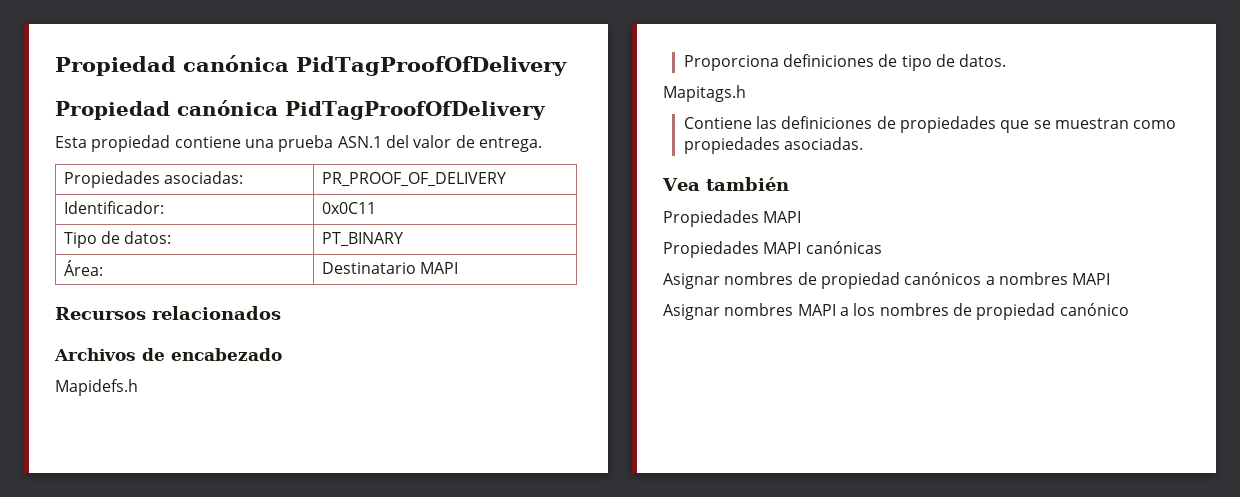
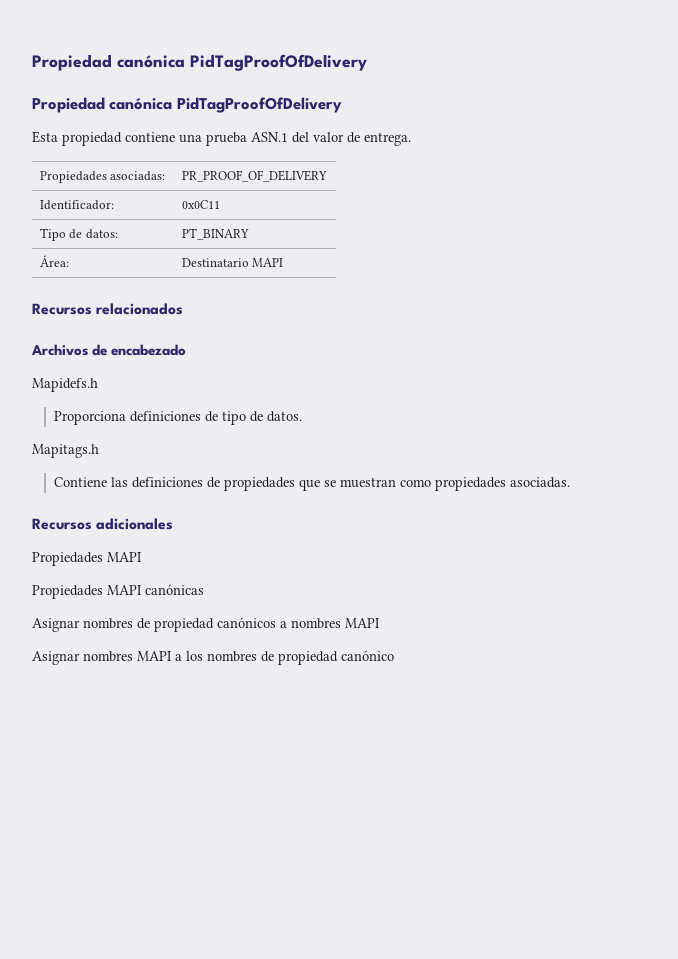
- Vea también
+ Recursos adicionales

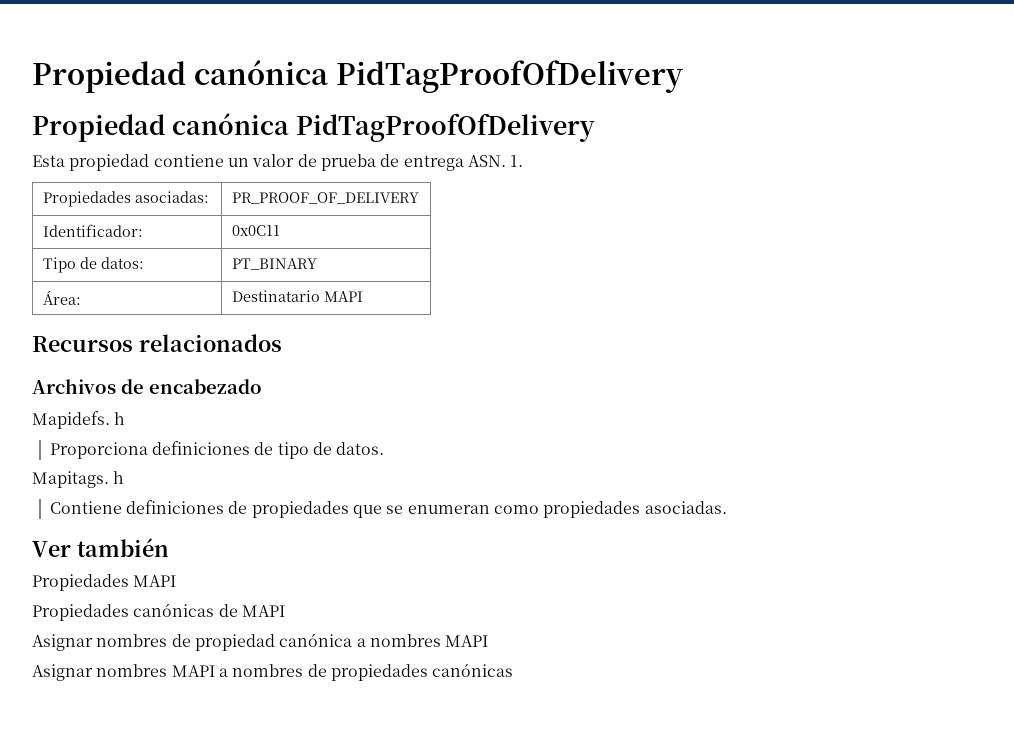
- Esta propiedad contiene una prueba ASN.1 del valor de entrega.
+ Esta propiedad contiene un valor de prueba de entrega ASN. 1.
- Mapidefs.h
+ Mapidefs. h
- Mapitags.h
+ Mapitags. h
- Contiene las definiciones de propiedades que se muestran como propiedades asociadas.
+ Contiene definiciones de propiedades que se enumeran como propiedades asociadas.
- Recursos adicionales
+ Ver también
- Propiedades MAPI canónicas
+ Propiedades canónicas de MAPI
- Asignar nombres de propiedad canónicos a nombres MAPI
+ Asignar nombres de propiedad canónica a nombres MAPI
- Asignar nombres MAPI a los nombres de propiedad canónico
+ Asignar nombres MAPI a nombres de propiedades canónicas

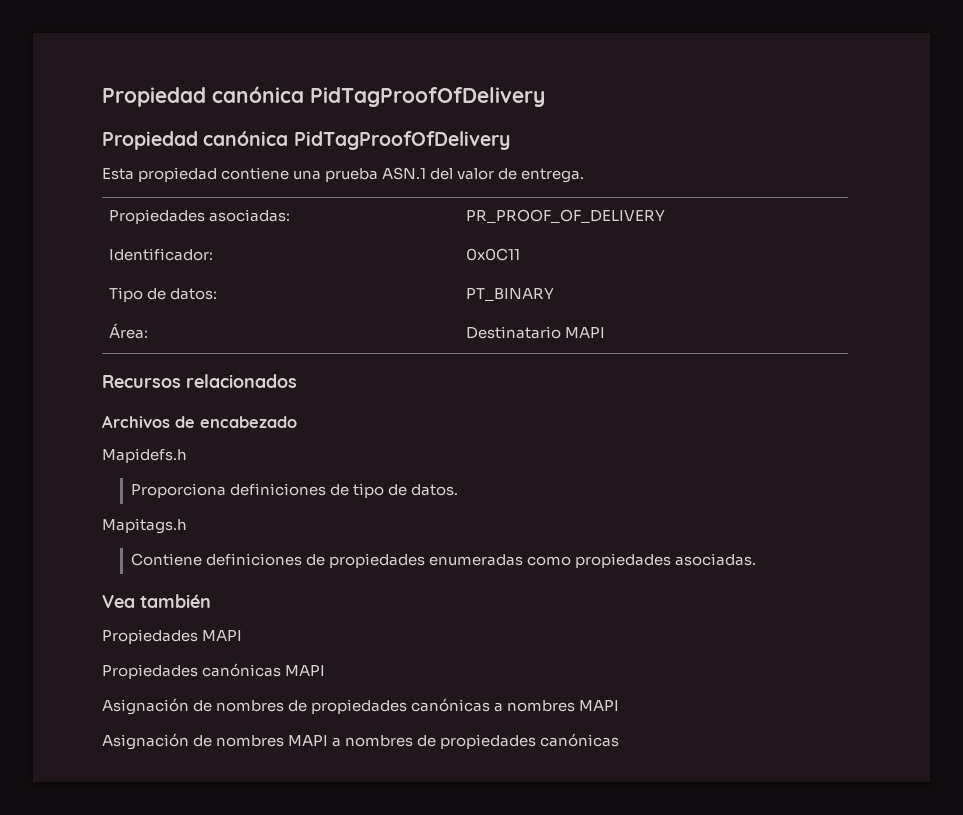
- Esta propiedad contiene un valor de prueba de entrega ASN. 1.
+ Esta propiedad contiene una prueba ASN.1 del valor de entrega.
- Mapidefs. h
+ Mapidefs.h
- Mapitags. h
+ Mapitags.h
- Contiene definiciones de propiedades que se enumeran como propiedades asociadas.
+ Contiene definiciones de propiedades enumeradas como propiedades asociadas.
- Ver también
+ Vea también
- Propiedades canónicas de MAPI
- Asignar nombres de propiedad canónica a nombres MAPI
+ Propiedades canónicas MAPI
+ Asignación de nombres de propiedades canónicas a nombres MAPI
- Asignar nombres MAPI a nombres de propiedades canónicas
+ Asignación de nombres MAPI a nombres de propiedades canónicas

